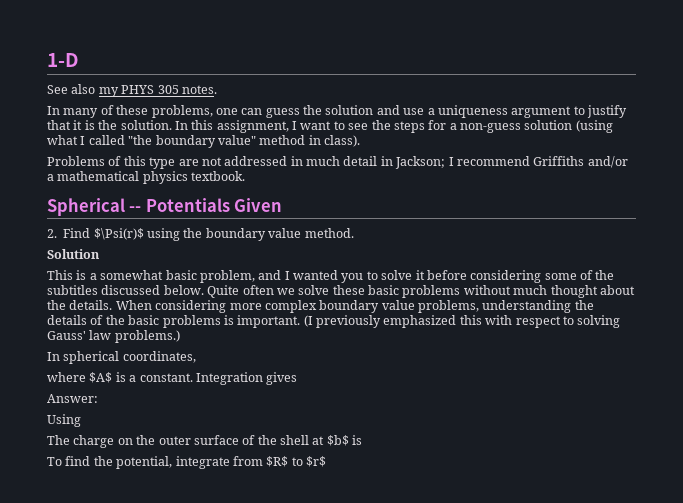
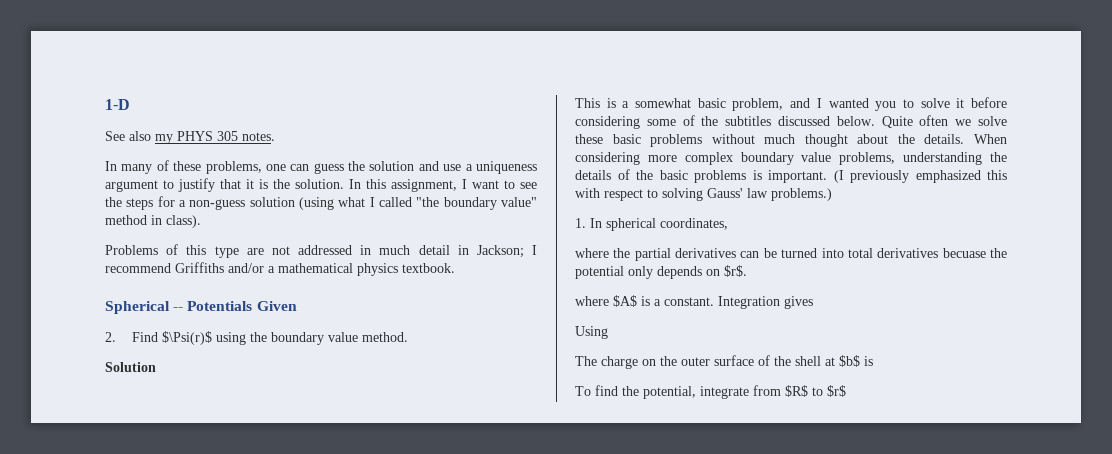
- In spherical coordinates,
+ 1. In spherical coordinates,
+ where the partial derivatives can be turned into total derivatives becuase the potential only depends on $r$.
- Answer:

